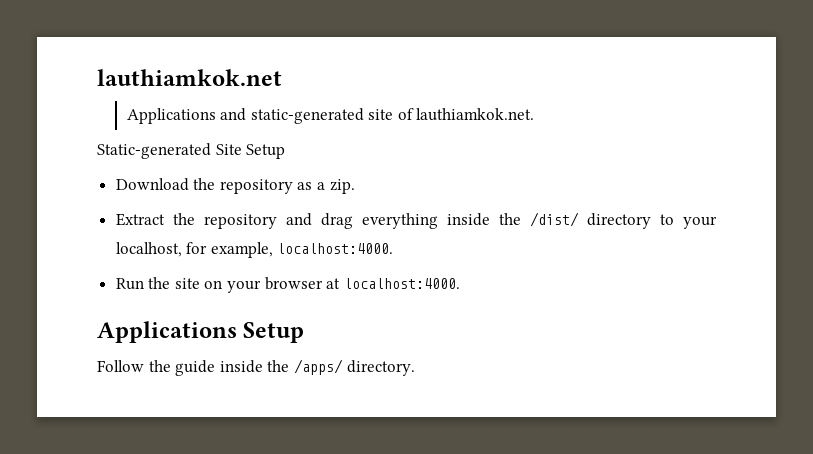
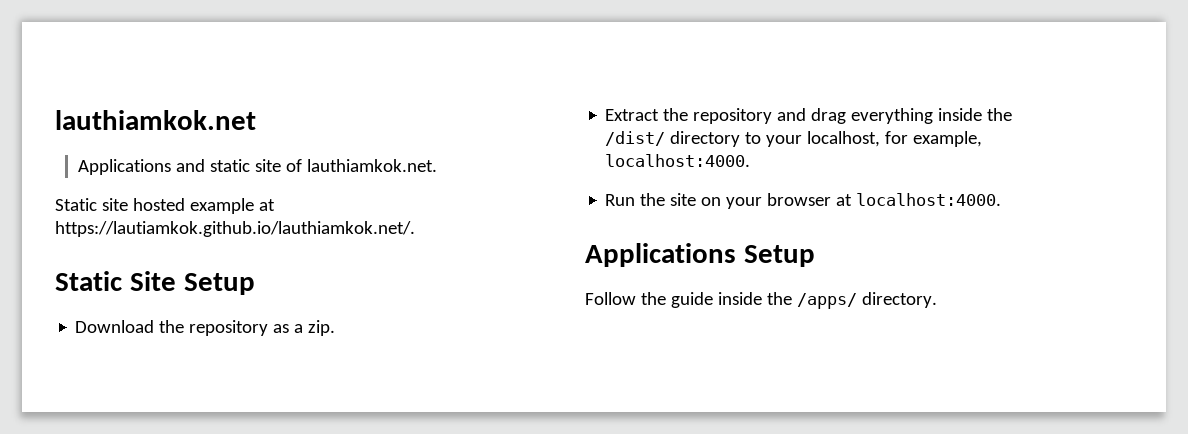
- Applications and static-generated site of lauthiamkok.net.
+ Applications and static site of lauthiamkok.net.
- Static-generated Site Setup
+ Static site hosted example at https://lautiamkok.github.io/lauthiamkok.net/.
+ Static Site Setup

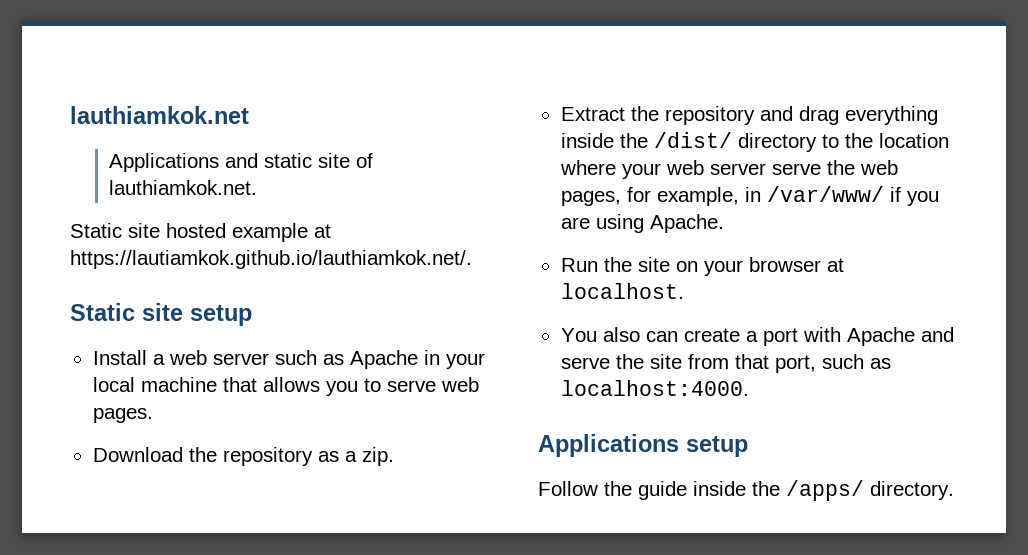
- Static Site Setup
+ Static site setup
+ Install a web server such as Apache in your local machine that allows you to serve web pages.
- Extract the repository and drag everything inside the /dist/ directory to your localhost, for example, localhost:4000.
+ Extract the repository and drag everything inside the /dist/ directory to the location where your web server serve the web pages, for example, in /var/www/ if you are using Apache.
- Run the site on your browser at localhost:4000.
+ Run the site on your browser at localhost.
+ You also can create a port with Apache and serve the site from that port, such as localhost:4000.
- Applications Setup
+ Applications setup

